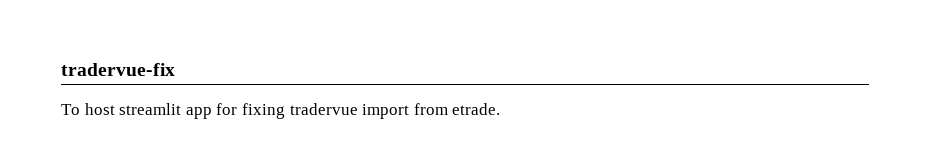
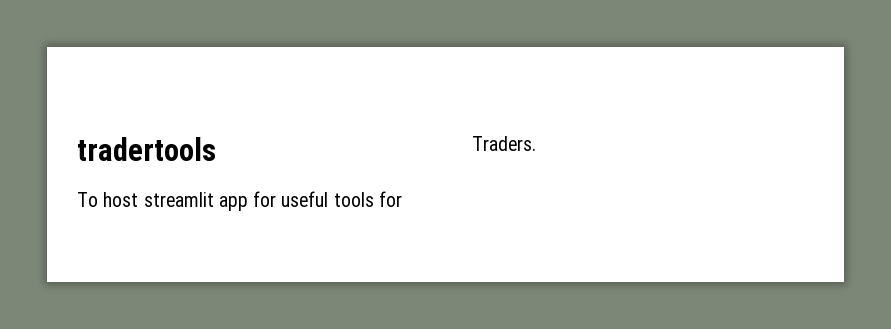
- tradervue-fix
+ tradertools
- To host streamlit app for fixing tradervue import from etrade.
+ To host streamlit app for useful tools for Traders.

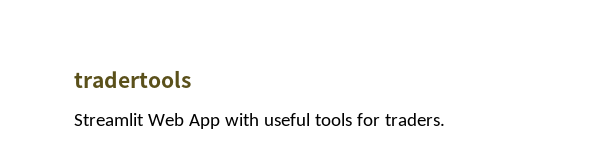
- To host streamlit app for useful tools for Traders.
+ Streamlit Web App with useful tools for traders.

